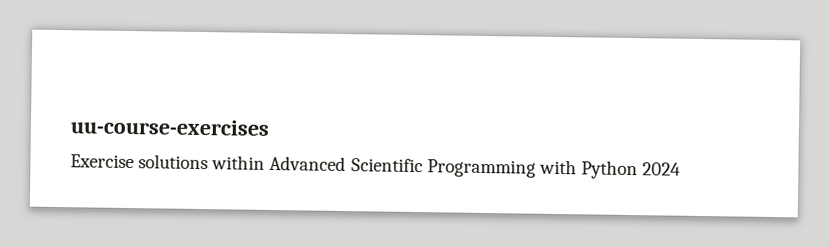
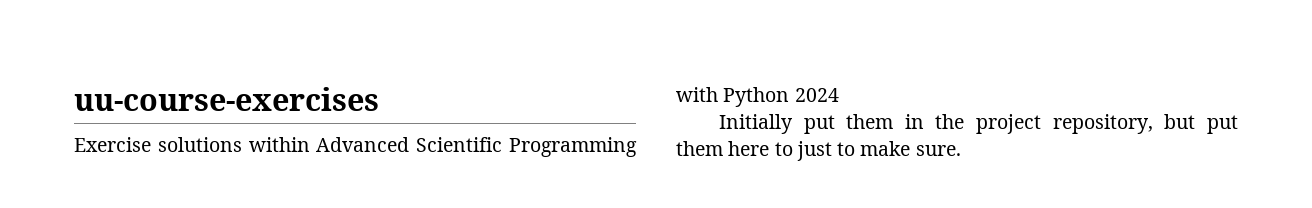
+ Initially put them in the project repository, but put them here to just to make sure.

